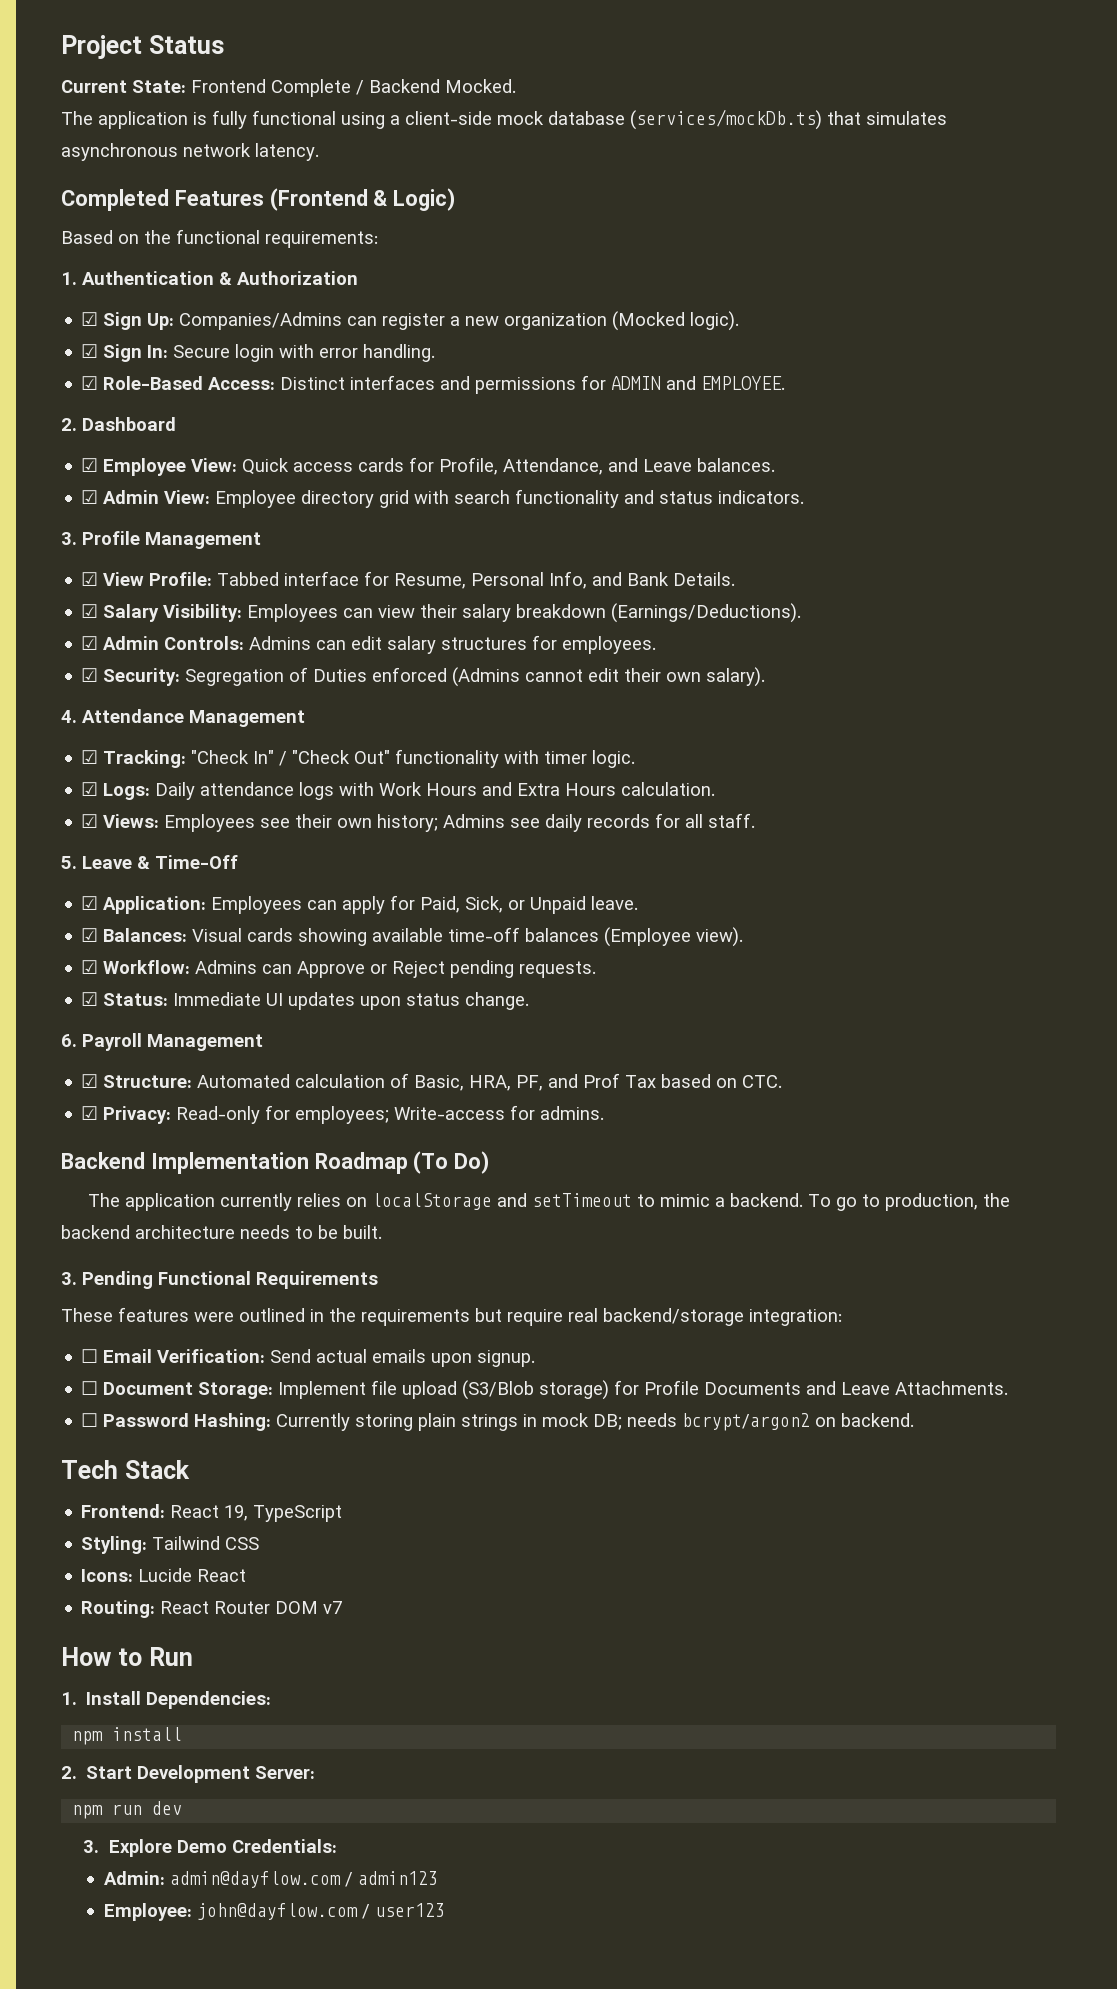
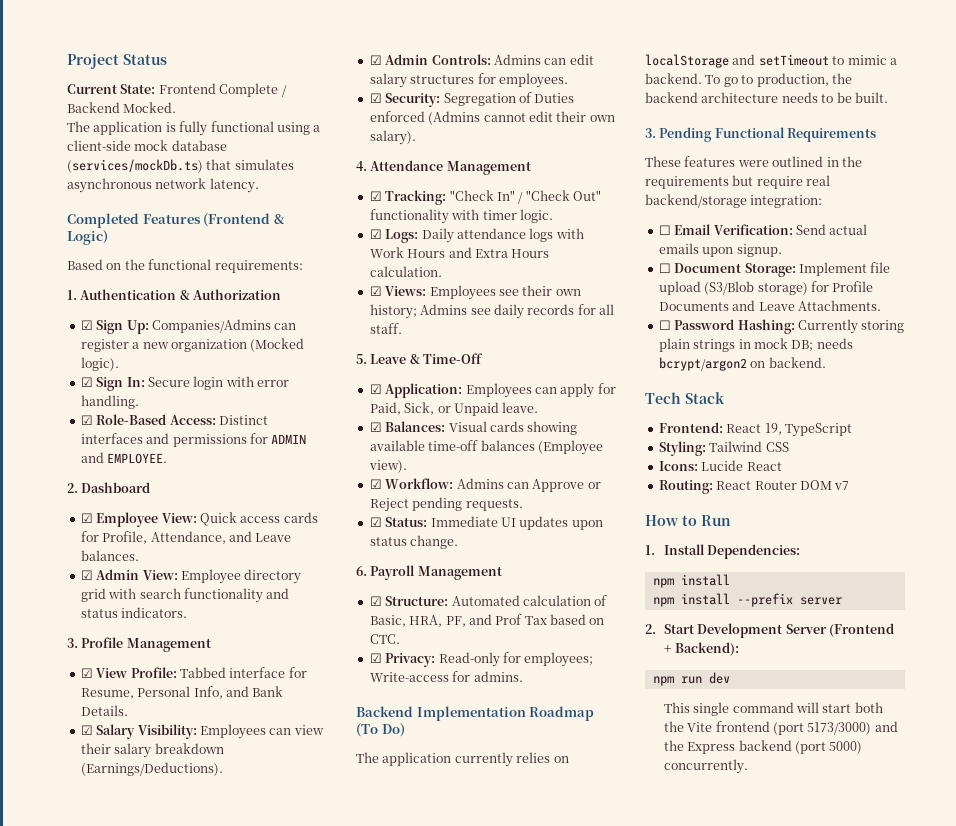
+ npm install --prefix server
- 2. Start Development Server:
+ 2. Start Development Server (Frontend + Backend):
- 3. Explore Demo Credentials:
- Admin: admin@dayflow.com / admin123
- Employee: john@dayflow.com / user123
+ This single command will start both the Vite frontend (port 5173/3000) and the Express backend (port 5000) concurrently.

